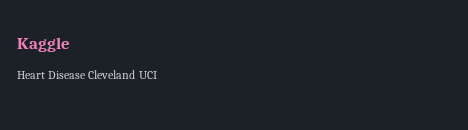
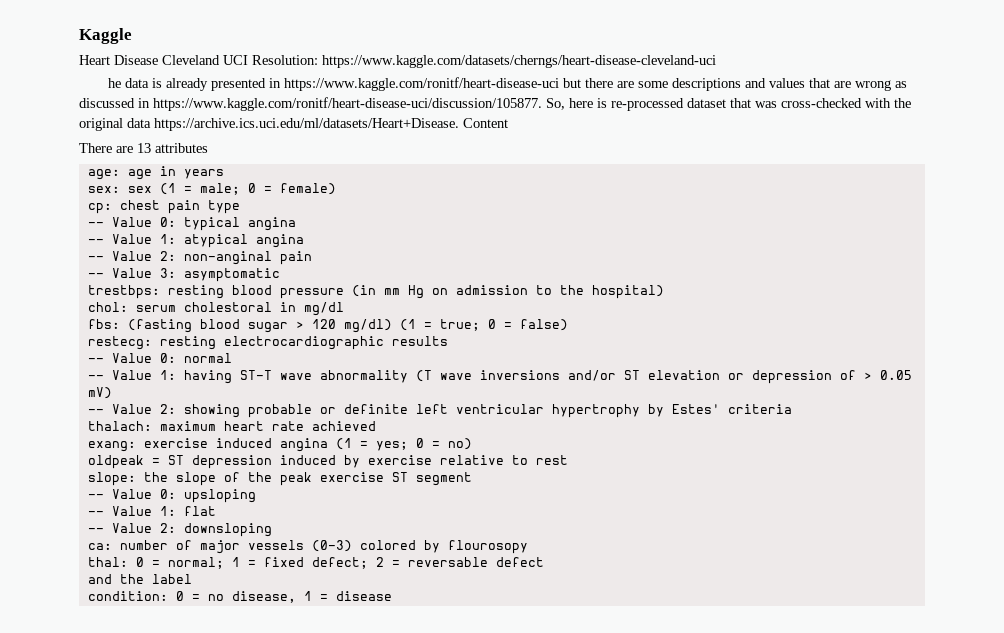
- Heart Disease Cleveland UCI
+ Heart Disease Cleveland UCI Resolution: https://www.kaggle.com/datasets/cherngs/heart-disease-cleveland-uci
+ he data is already presented in https://www.kaggle.com/ronitf/heart-disease-uci but there are some descriptions and values that are wrong as discussed in https://www.kaggle.com/ronitf/heart-disease-uci/discussion/105877. So, here is re-processed dataset that was cross-checked with the original data https://archive.ics.uci.edu/ml/datasets/Heart+Disease. Content
+ There are 13 attributes
+ age: age in years
+ sex: sex (1 = male; 0 = female)
+ cp: chest pain type
+ -- Value 0: typical angina
+ -- Value 1: atypical angina
+ -- Value 2: non-anginal pain
+ -- Value 3: asymptomatic
+ trestbps: resting blood pressure (in mm Hg on admission to the hospital)
+ chol: serum cholestoral in mg/dl
+ fbs: (fasting blood sugar > 120 mg/dl) (1 = true; 0 = false)
+ restecg: resting electrocardiographic results
+ -- Value 0: normal
+ -- Value 1: having ST-T wave abnormality (T wave inversions and/or ST elevation or depression of > 0.05 mV)
+ -- Value 2: showing probable or definite left ventricular hypertrophy by Estes' criteria
+ thalach: maximum heart rate achieved
+ exang: exercise induced angina (1 = yes; 0 = no)
+ oldpeak = ST depression induced by exercise relative to rest
+ slope: the slope of the peak exercise ST segment
+ -- Value 0: upsloping
+ -- Value 1: flat
+ -- Value 2: downsloping
+ ca: number of major vessels (0-3) colored by flourosopy
+ thal: 0 = normal; 1 = fixed defect; 2 = reversable defect
+ and the label
+ condition: 0 = no disease, 1 = disease

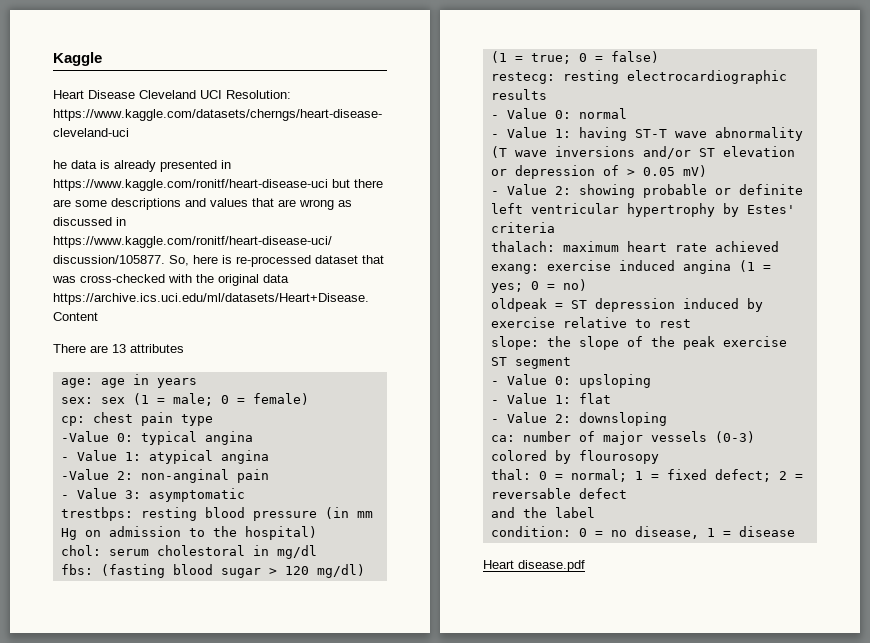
- -- Value 0: typical angina
+ -Value 0: typical angina
- -- Value 1: atypical angina
+ - Value 1: atypical angina
- -- Value 2: non-anginal pain
+ -Value 2: non-anginal pain
- -- Value 3: asymptomatic
+ - Value 3: asymptomatic
- -- Value 0: normal
+ - Value 0: normal
- -- Value 1: having ST-T wave abnormality (T wave inversions and/or ST elevation or depression of > 0.05 mV)
+ - Value 1: having ST-T wave abnormality (T wave inversions and/or ST elevation or depression of > 0.05 mV)
- -- Value 2: showing probable or definite left ventricular hypertrophy by Estes' criteria
+ - Value 2: showing probable or definite left ventricular hypertrophy by Estes' criteria
- -- Value 0: upsloping
+ - Value 0: upsloping
- -- Value 1: flat
+ - Value 1: flat
- -- Value 2: downsloping
+ - Value 2: downsloping
+ Heart disease.pdf

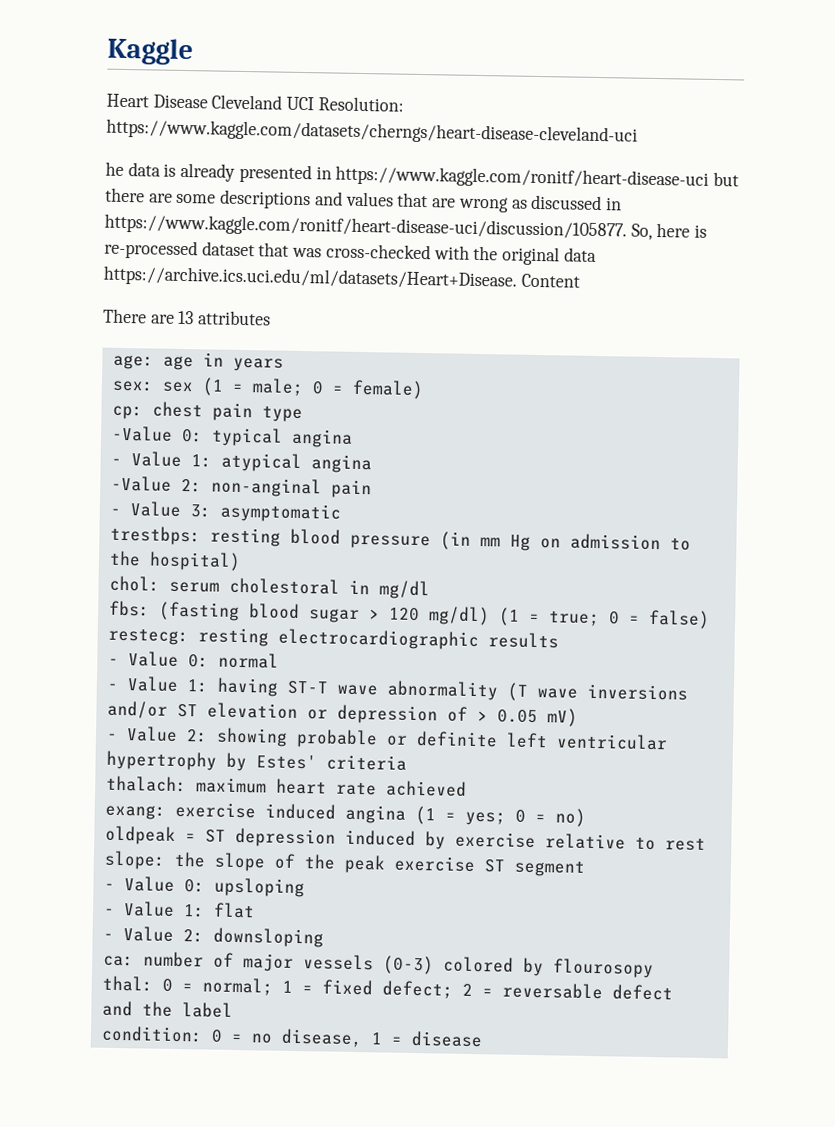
- Heart disease.pdf

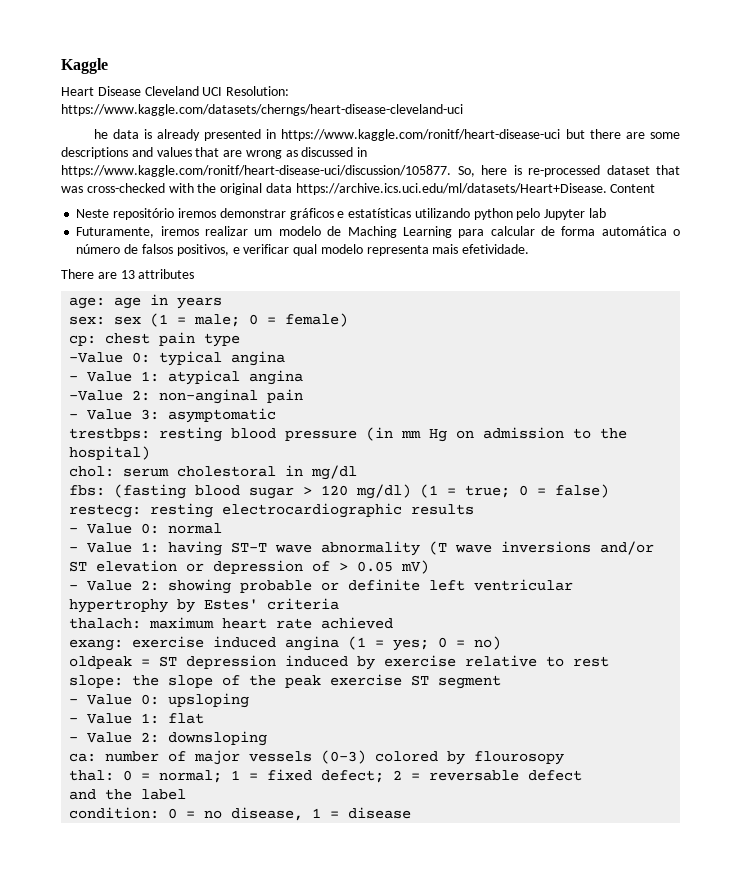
+ Neste repositório iremos demonstrar gráficos e estatísticas utilizando python pelo Jupyter lab
+ Futuramente, iremos realizar um modelo de Maching Learning para calcular de forma automática o número de falsos positivos, e verificar qual modelo representa mais efetividade.

